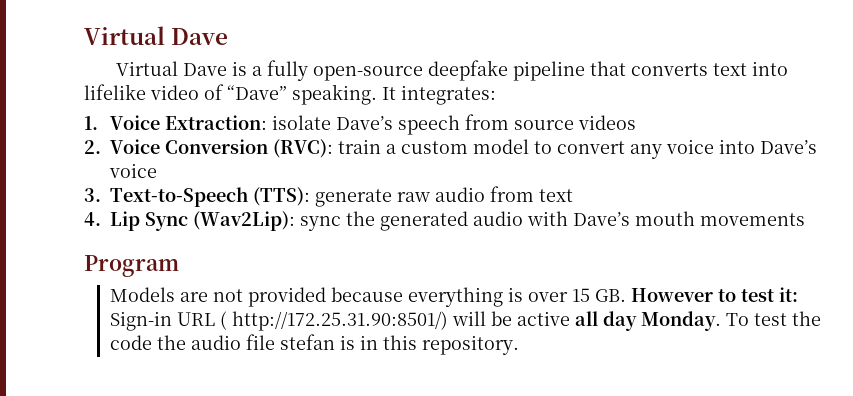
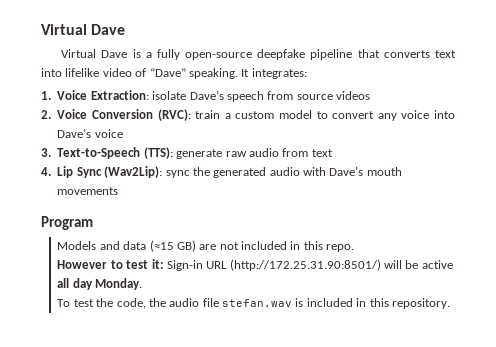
- Models are not provided because everything is over 15 GB. However to test it: Sign-in URL ( http://172.25.31.90:8501/) will be active all day Monday. To test the code the audio file stefan is in this repository.
+ Models and data (≈15 GB) are not included in this repo.
+ However to test it: Sign-in URL (http://172.25.31.90:8501/) will be active all day Monday.
+ To test the code, the audio file stefan.wav is included in this repository.

